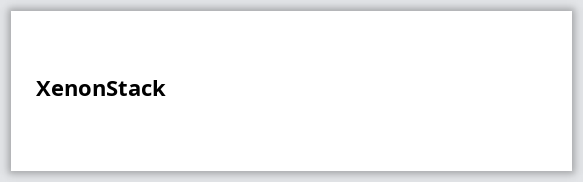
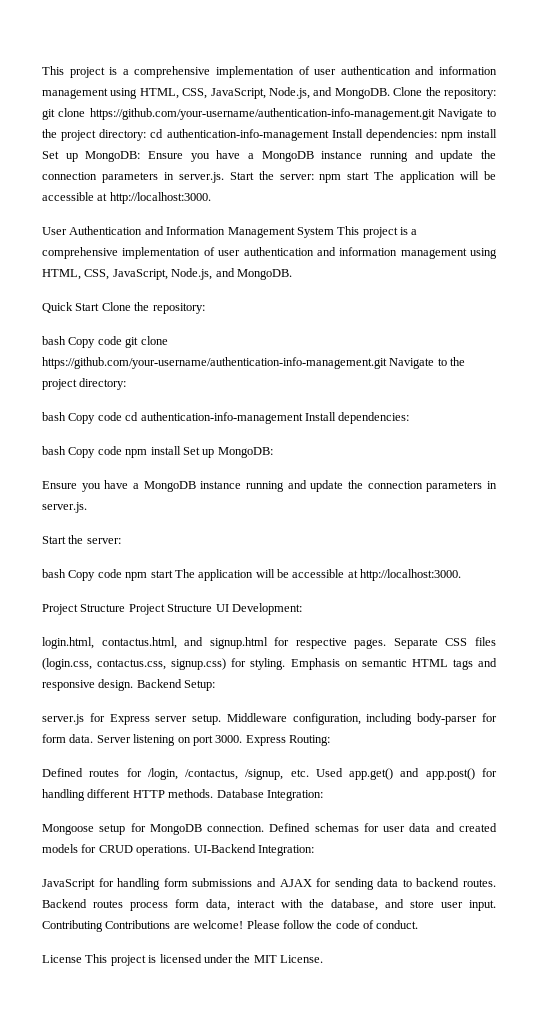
- XenonStack
+ This project is a comprehensive implementation of user authentication and information management using HTML, CSS, JavaScript, Node.js, and MongoDB. Clone the repository: git clone https://github.com/your-username/authentication-info-management.git Navigate to the project directory: cd authentication-info-management Install dependencies: npm install Set up MongoDB: Ensure you have a MongoDB instance running and update the connection parameters in server.js. Start the server: npm start The application will be accessible at http://localhost:3000.
+ User Authentication and Information Management System This project is a comprehensive implementation of user authentication and information management using HTML, CSS, JavaScript, Node.js, and MongoDB.
+ Quick Start Clone the repository:
+ bash Copy code git clone https://github.com/your-username/authentication-info-management.git Navigate to the project directory:
+ bash Copy code cd authentication-info-management Install dependencies:
+ bash Copy code npm install Set up MongoDB:
+ Ensure you have a MongoDB instance running and update the connection parameters in server.js.
+ Start the server:
+ bash Copy code npm start The application will be accessible at http://localhost:3000.
+ Project Structure Project Structure UI Development:
+ login.html, contactus.html, and signup.html for respective pages. Separate CSS files (login.css, contactus.css, signup.css) for styling. Emphasis on semantic HTML tags and responsive design. Backend Setup:
+ server.js for Express server setup. Middleware configuration, including body-parser for form data. Server listening on port 3000. Express Routing:
+ Defined routes for /login, /contactus, /signup, etc. Used app.get() and app.post() for handling different HTTP methods. Database Integration:
+ Mongoose setup for MongoDB connection. Defined schemas for user data and created models for CRUD operations. UI-Backend Integration:
+ JavaScript for handling form submissions and AJAX for sending data to backend routes. Backend routes process form data, interact with the database, and store user input. Contributing Contributions are welcome! Please follow the code of conduct.
+ License This project is licensed under the MIT License.

